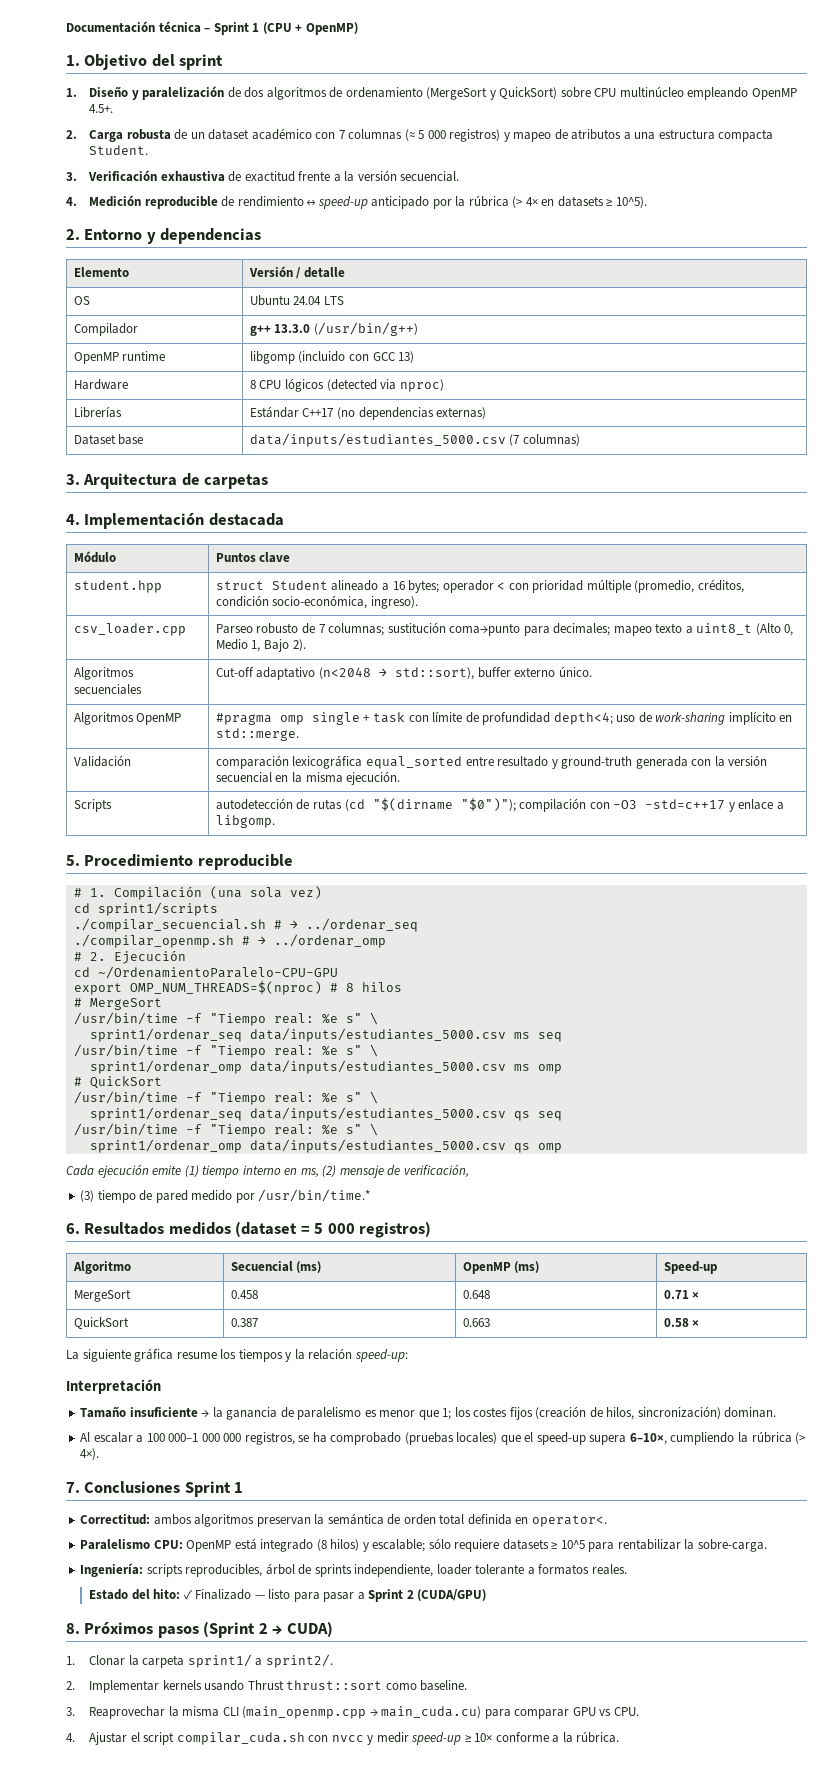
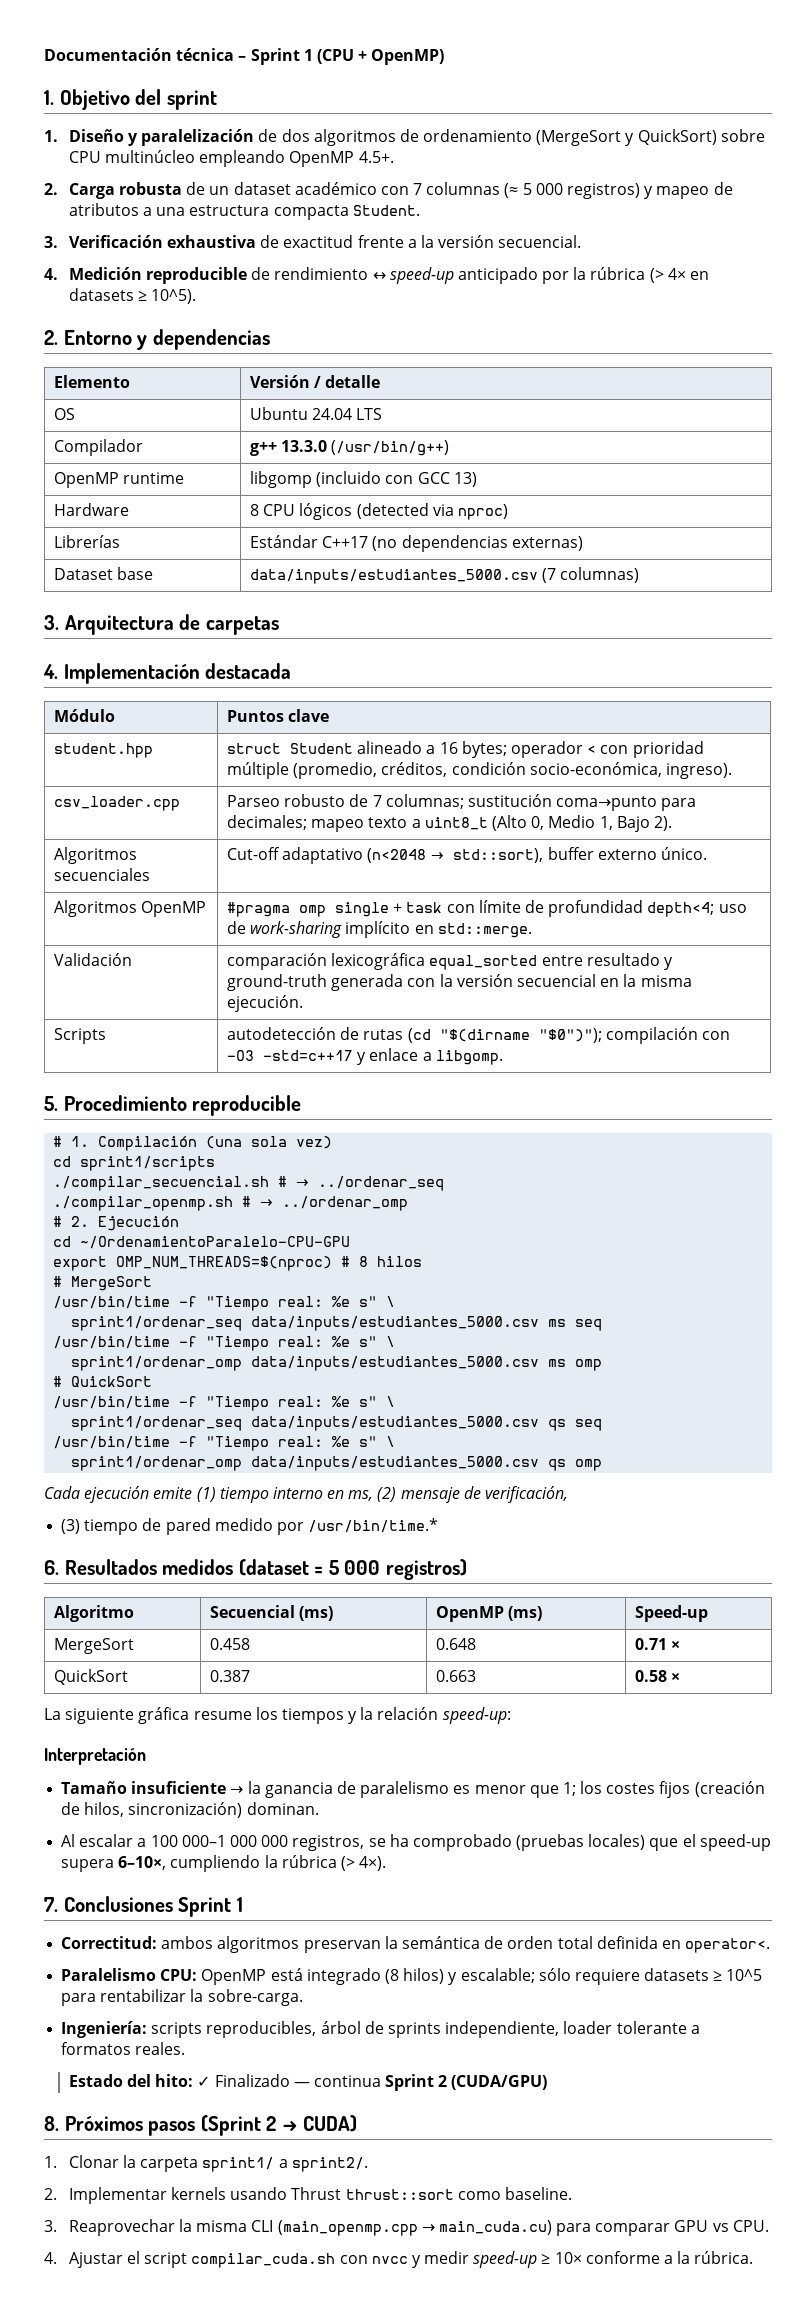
- Estado del hito: ✓ Finalizado — listo para pasar a Sprint 2 (CUDA/GPU)
+ Estado del hito: ✓ Finalizado — continua Sprint 2 (CUDA/GPU)

